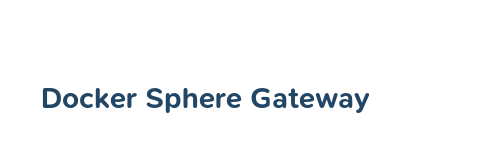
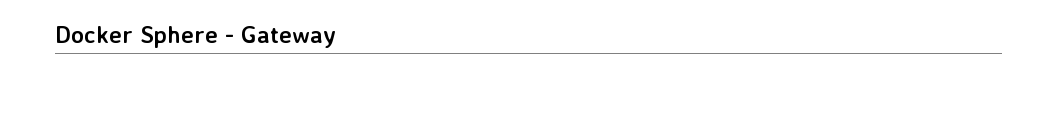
- Docker Sphere Gateway
+ Docker Sphere - Gateway

